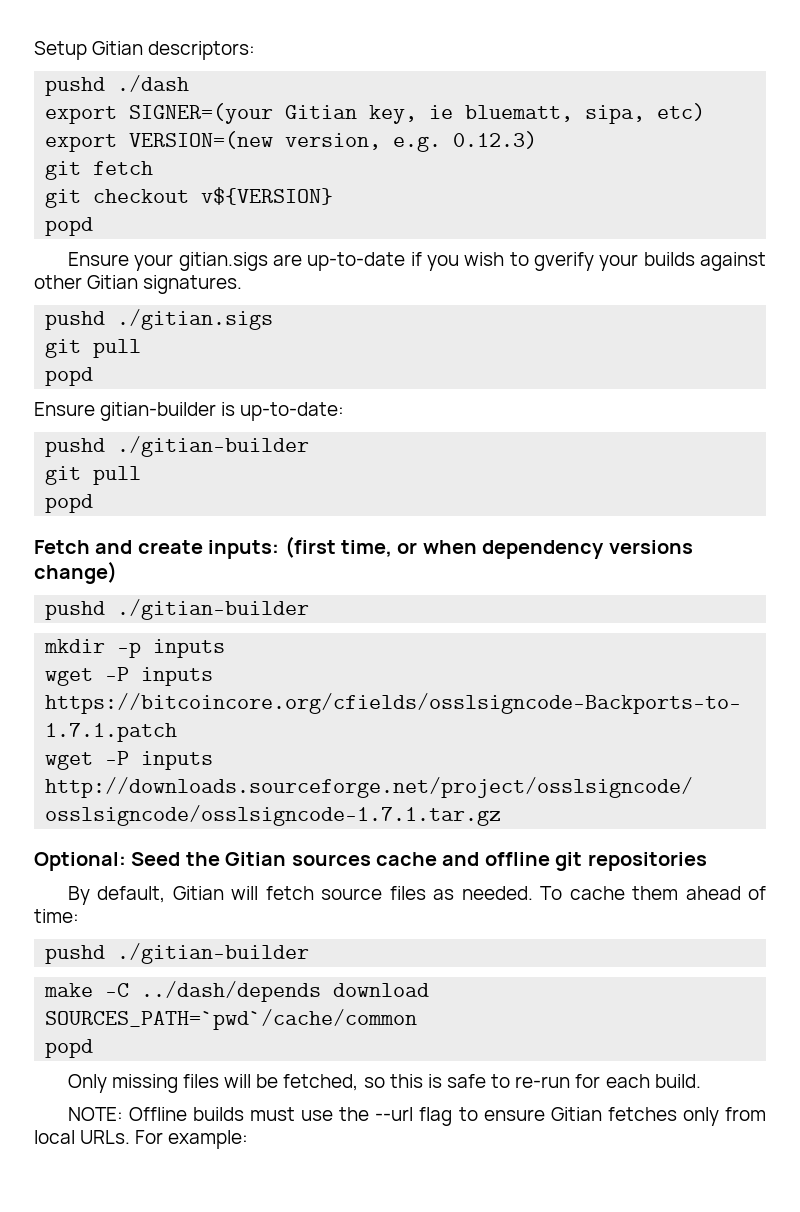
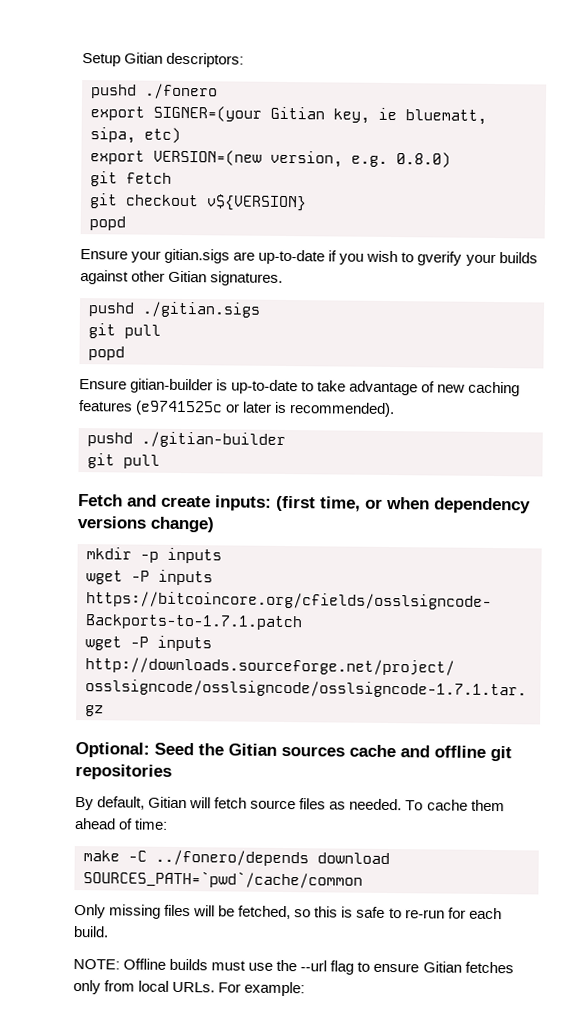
- pushd ./dash
+ pushd ./fonero
- export VERSION=(new version, e.g. 0.12.3)
+ export VERSION=(new version, e.g. 0.8.0)
- Ensure gitian-builder is up-to-date:
+ Ensure gitian-builder is up-to-date to take advantage of new caching features (e9741525c or later is recommended).
  pushd ./gitian-builder
  git pull
- popd
  Fetch and create inputs: (first time, or when dependency versions change)
- pushd ./gitian-builder
  To cache them ahead of time:
- pushd ./gitian-builder
- make -C ../dash/depends download SOURCES_PATH=`pwd`/cache/common
- popd
+ make -C ../fonero/depends download SOURCES_PATH=`pwd`/cache/common

